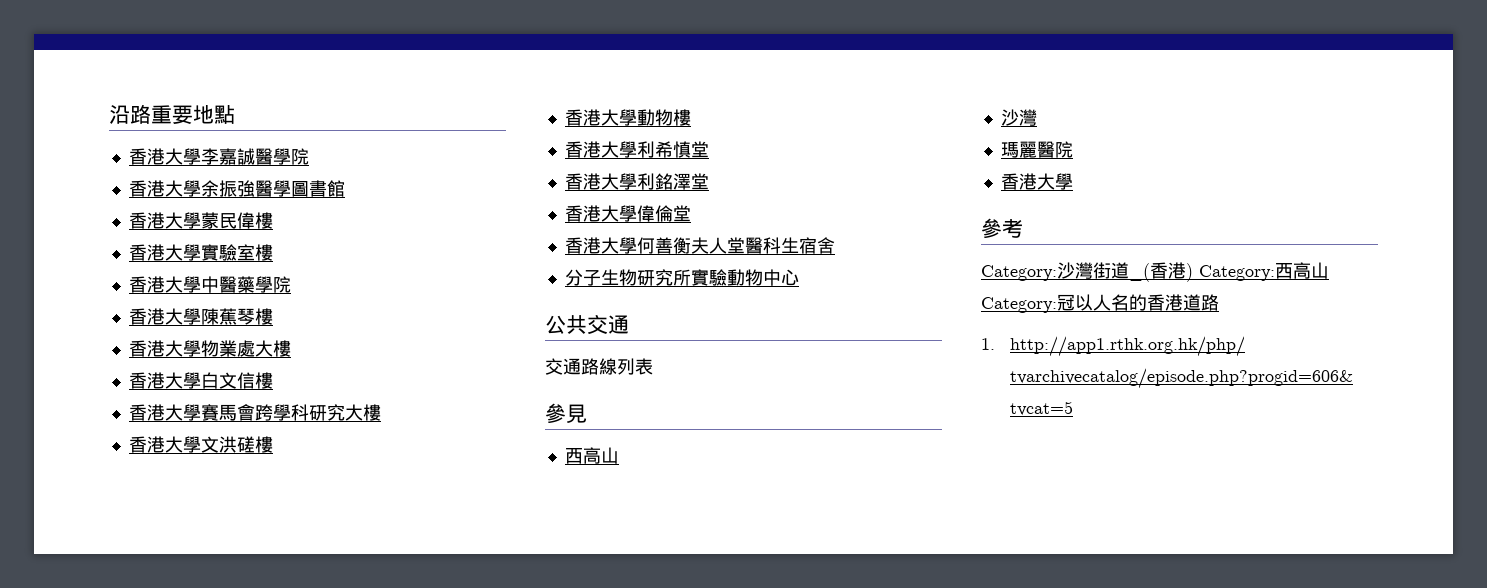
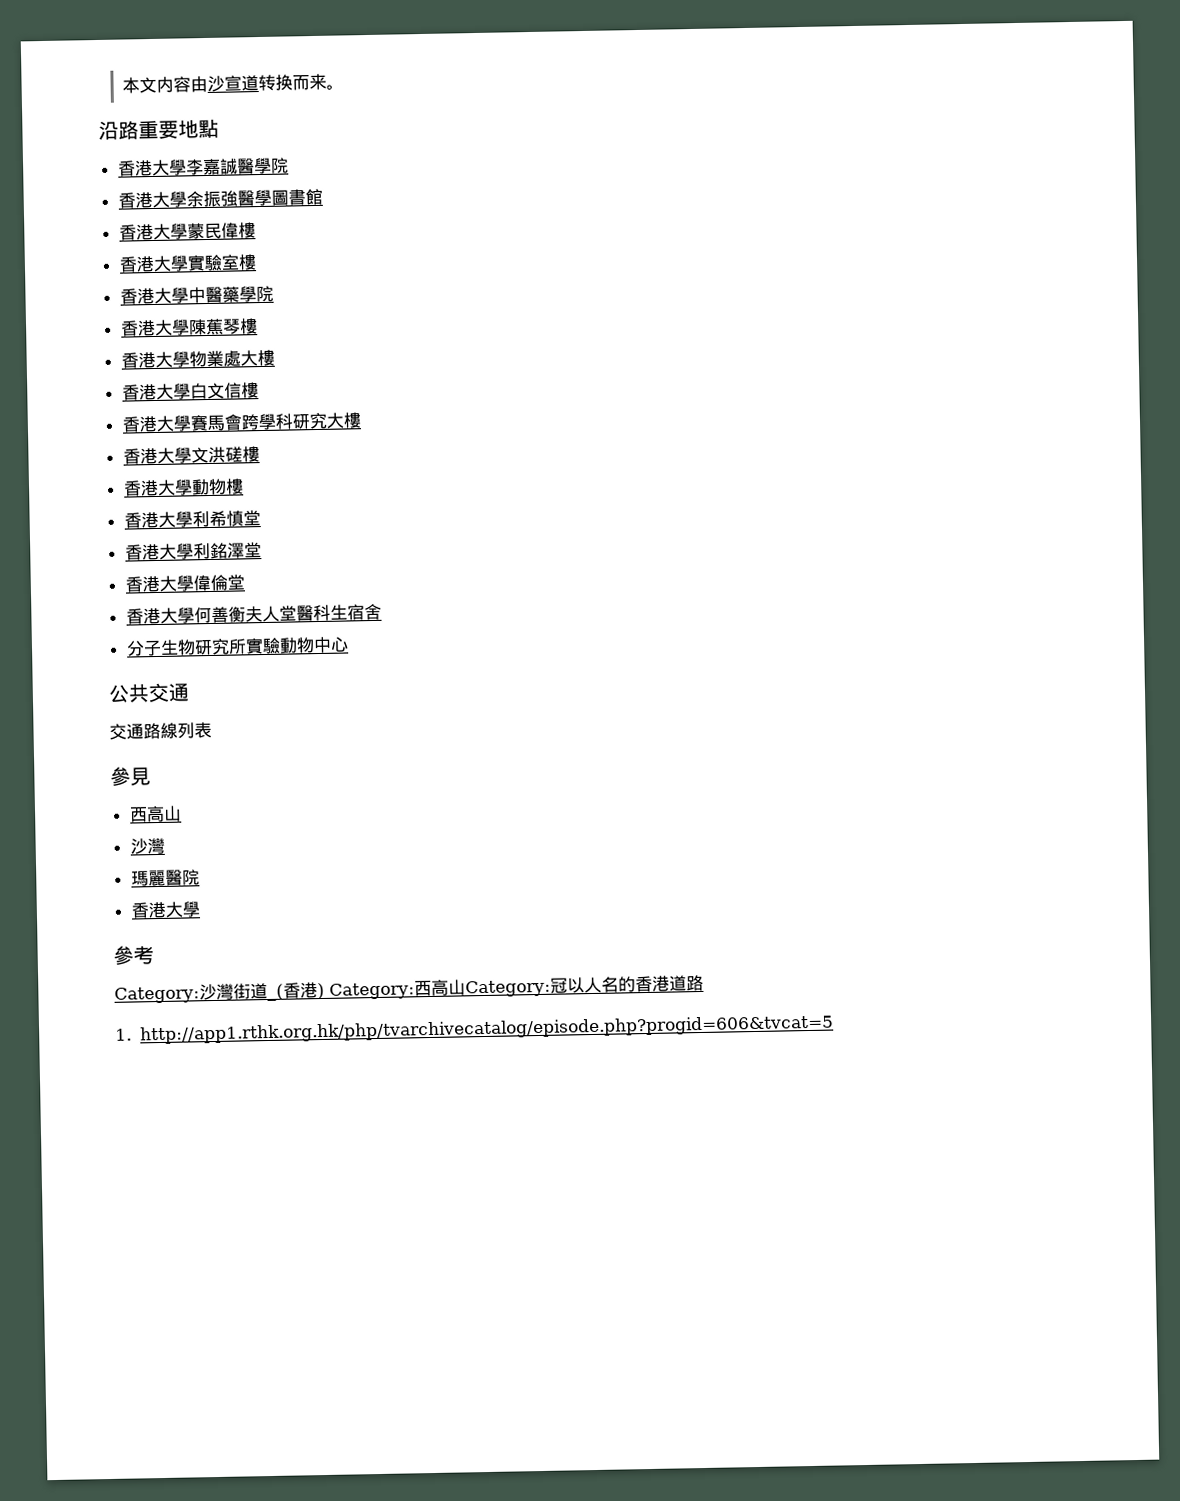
+ 本文内容由沙宣道转换而来。

